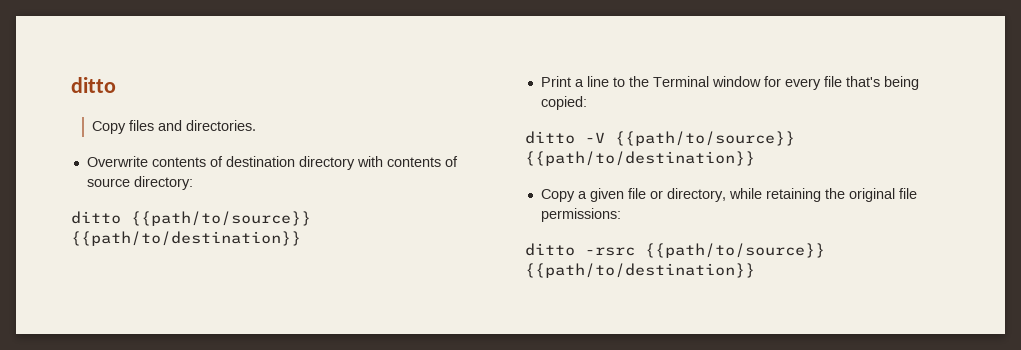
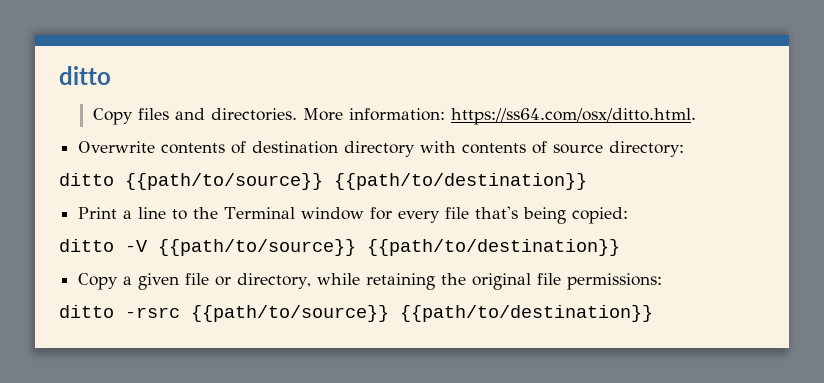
+ More information: https://ss64.com/osx/ditto.html.

